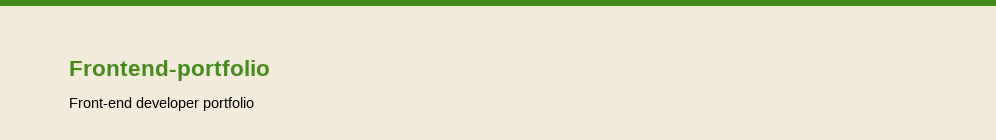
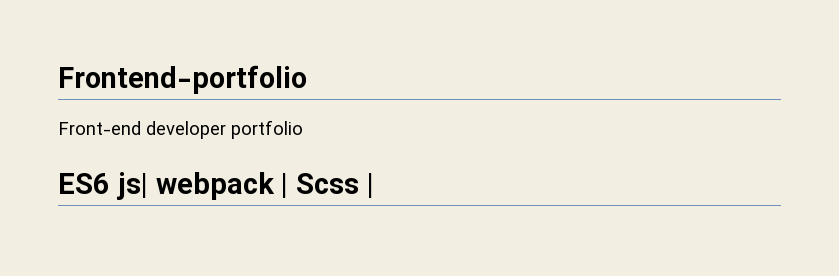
+ ES6 js| webpack | Scss |

